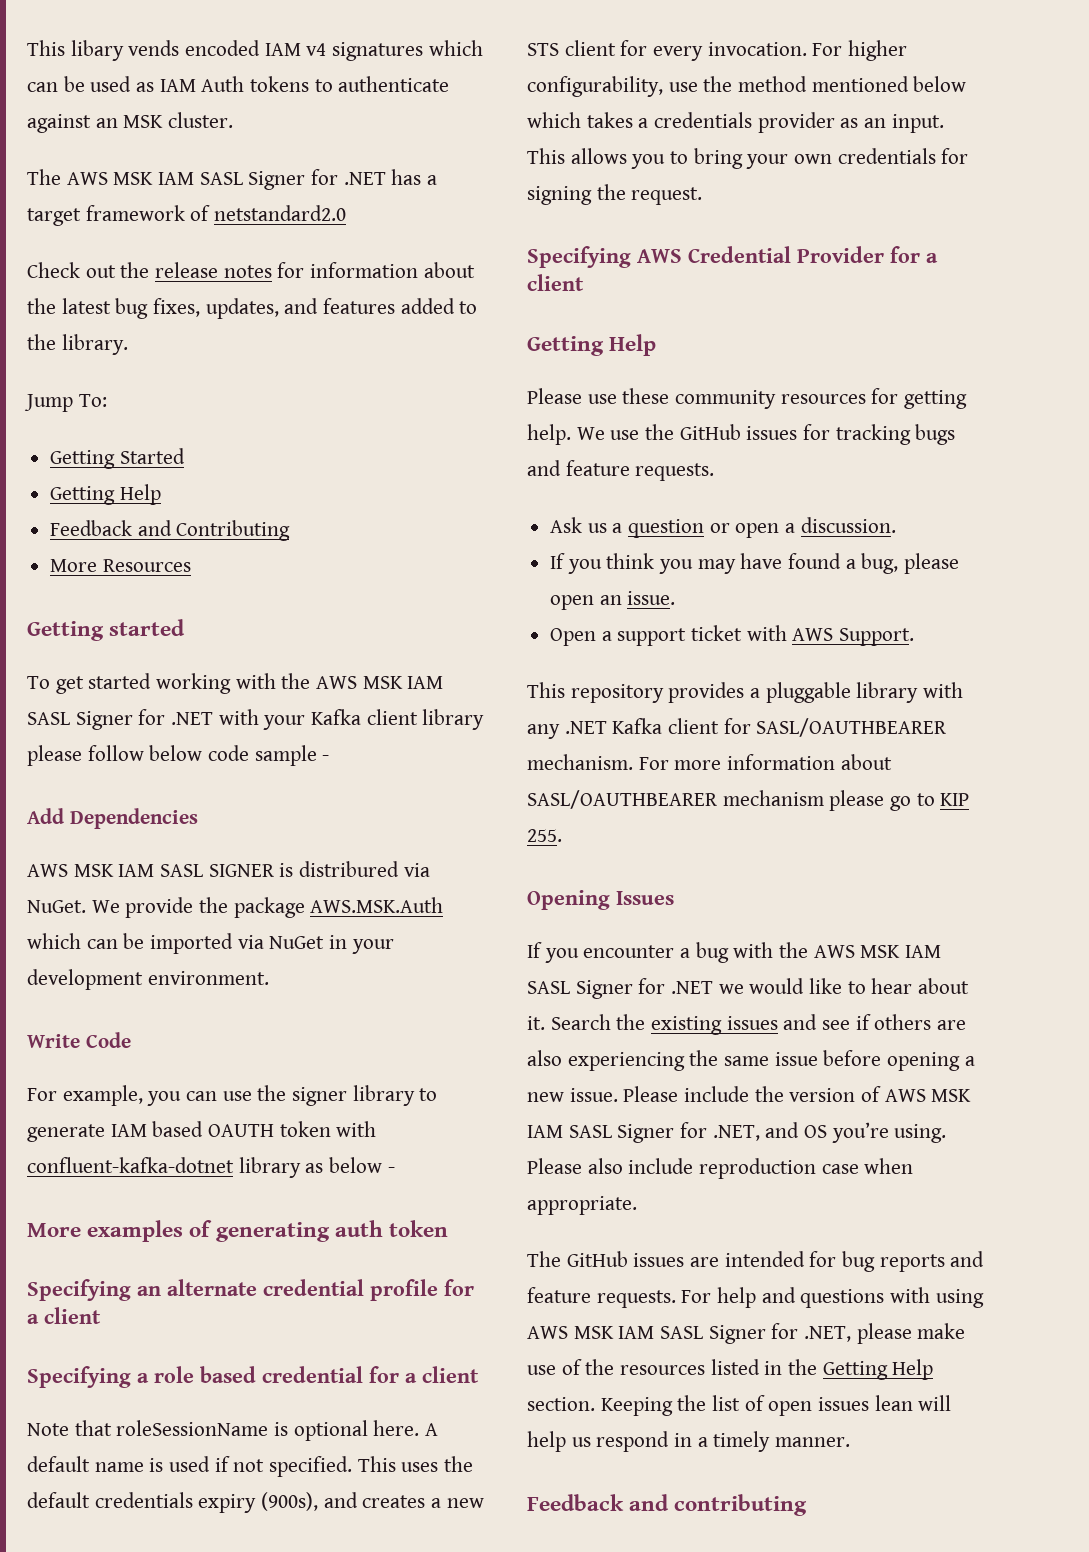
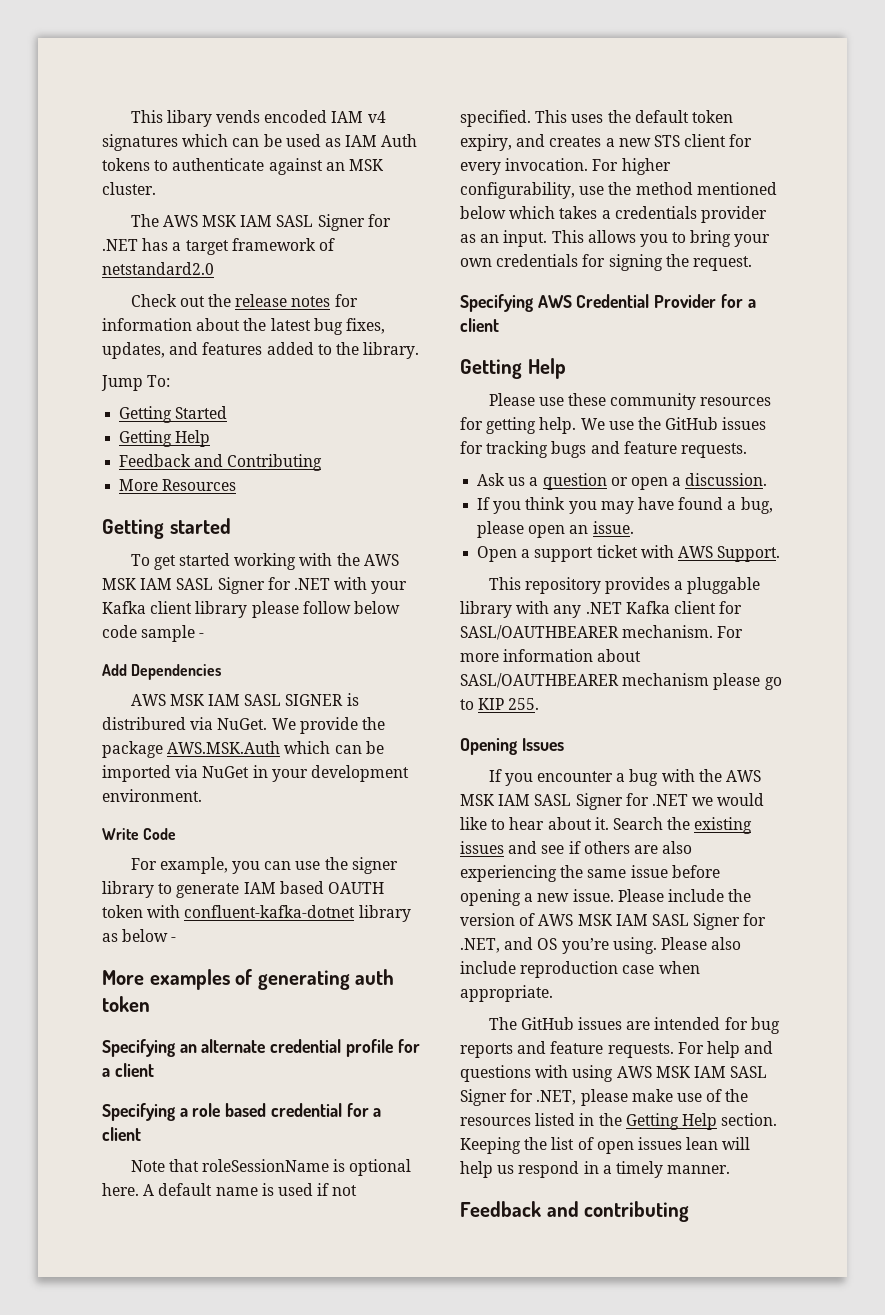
- This uses the default credentials expiry (900s), and creates a new STS client for every invocation.
+ This uses the default token expiry, and creates a new STS client for every invocation.

